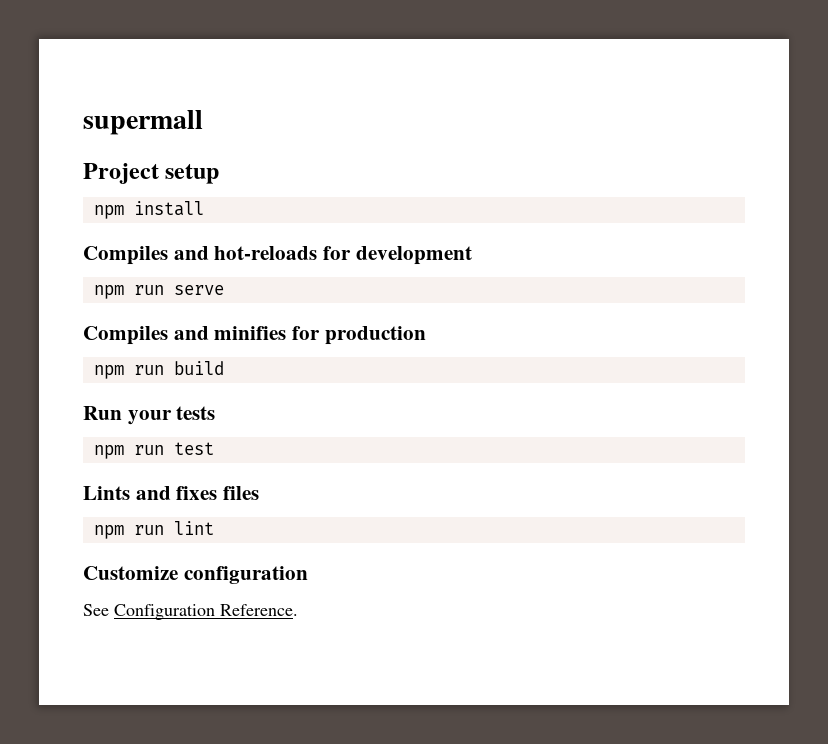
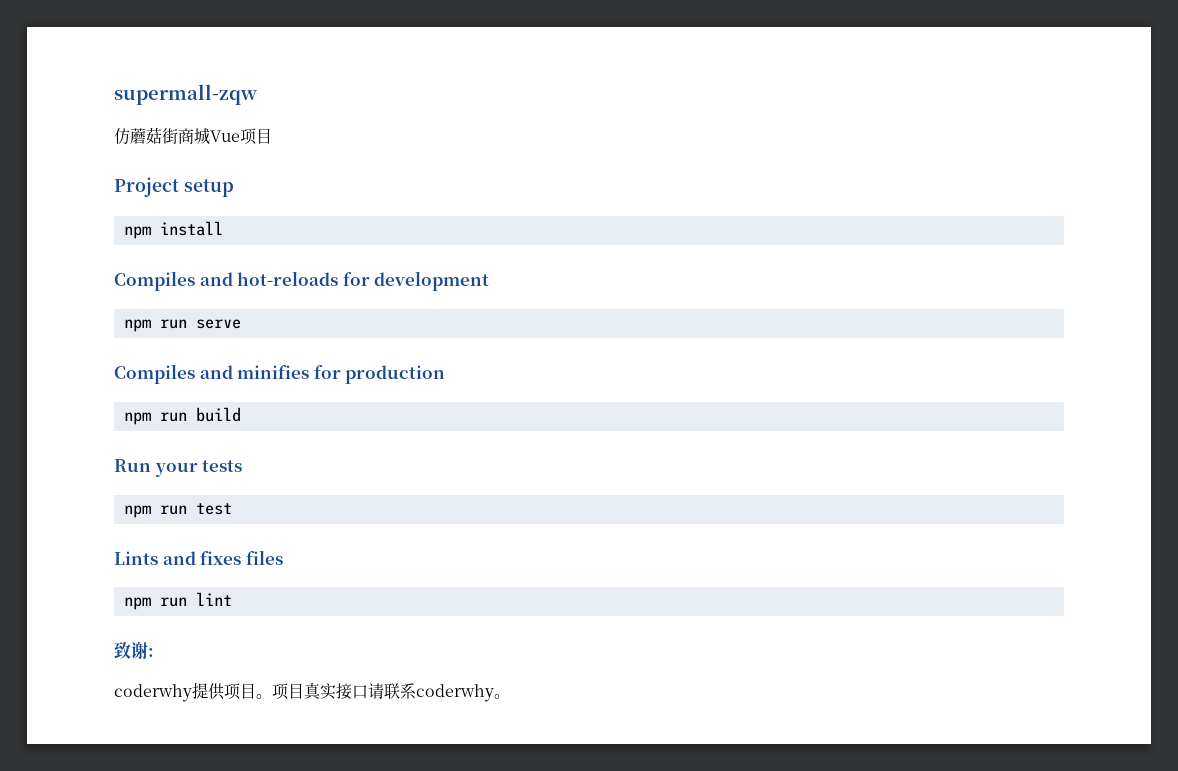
- supermall
+ supermall-zqw
+ 仿蘑菇街商城Vue项目
- Customize configuration
- See Configuration Reference.
+ 致谢:
+ coderwhy提供项目。项目真实接口请联系coderwhy。

